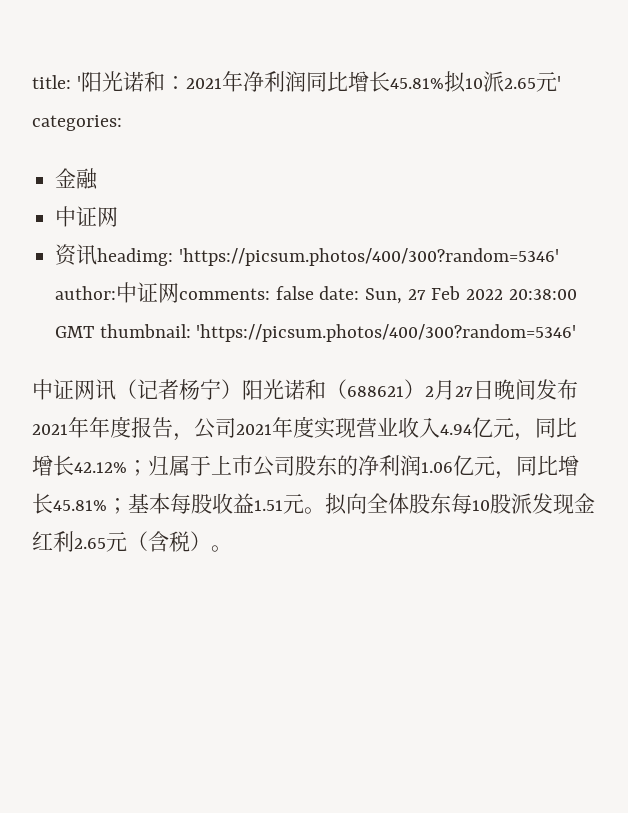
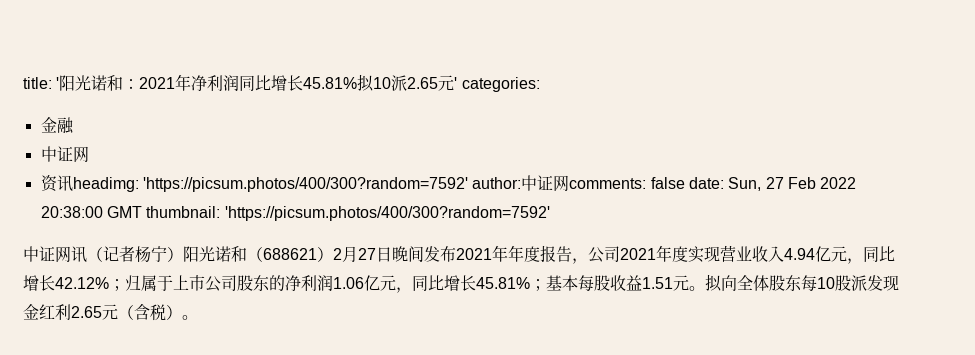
- 资讯headimg: 'https://picsum.photos/400/300?random=5346' author:中证网comments: false date: Sun, 27 Feb 2022 20:38:00 GMT thumbnail: 'https://picsum.photos/400/300?random=5346'
+ 资讯headimg: 'https://picsum.photos/400/300?random=7592' author:中证网comments: false date: Sun, 27 Feb 2022 20:38:00 GMT thumbnail: 'https://picsum.photos/400/300?random=7592'

